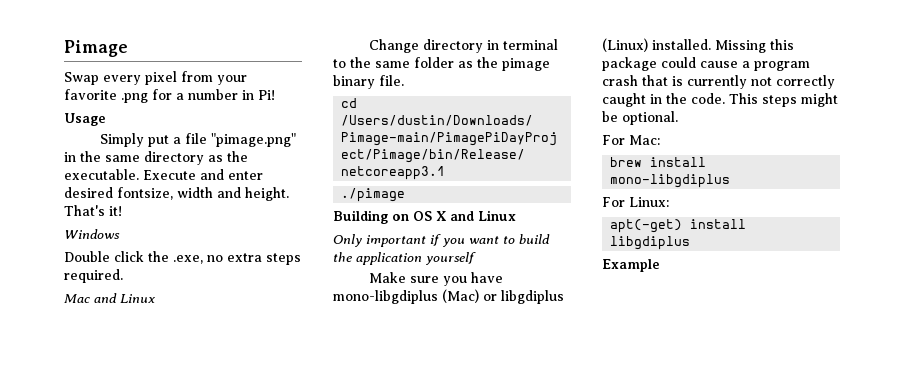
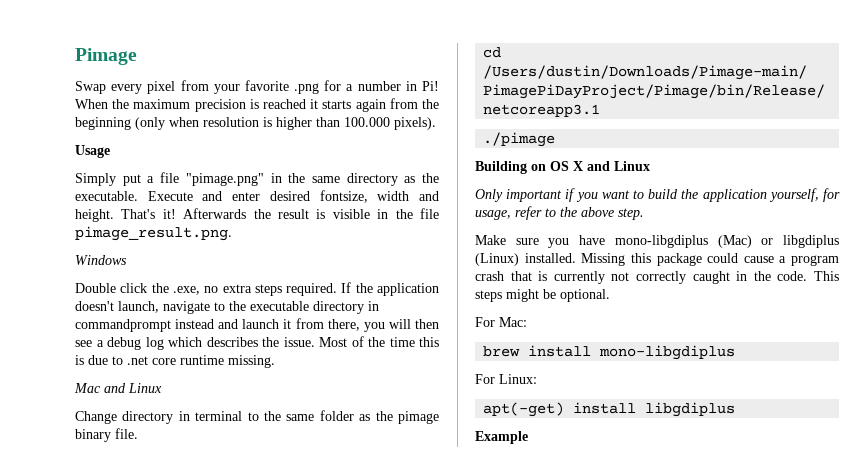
+ When the maximum precision is reached it starts again from the beginning (only when resolution is higher than 100.000 pixels).
+ Afterwards the result is visible in the file pimage_result.png.
+ If the application doesn't launch, navigate to the executable directory in commandprompt instead and launch it from there, you will then see a debug log which describes the issue. Most of the time this is due to .net core runtime missing.
- Only important if you want to build the application yourself
+ Only important if you want to build the application yourself, for usage, refer to the above step.

